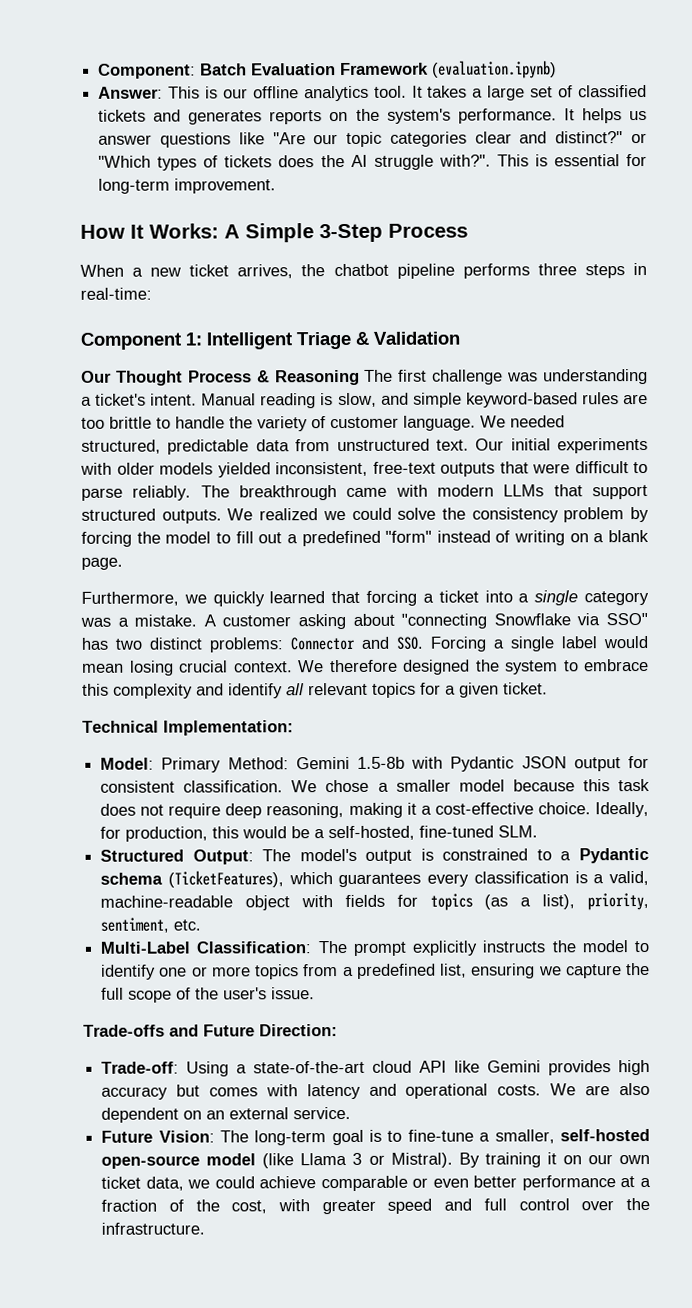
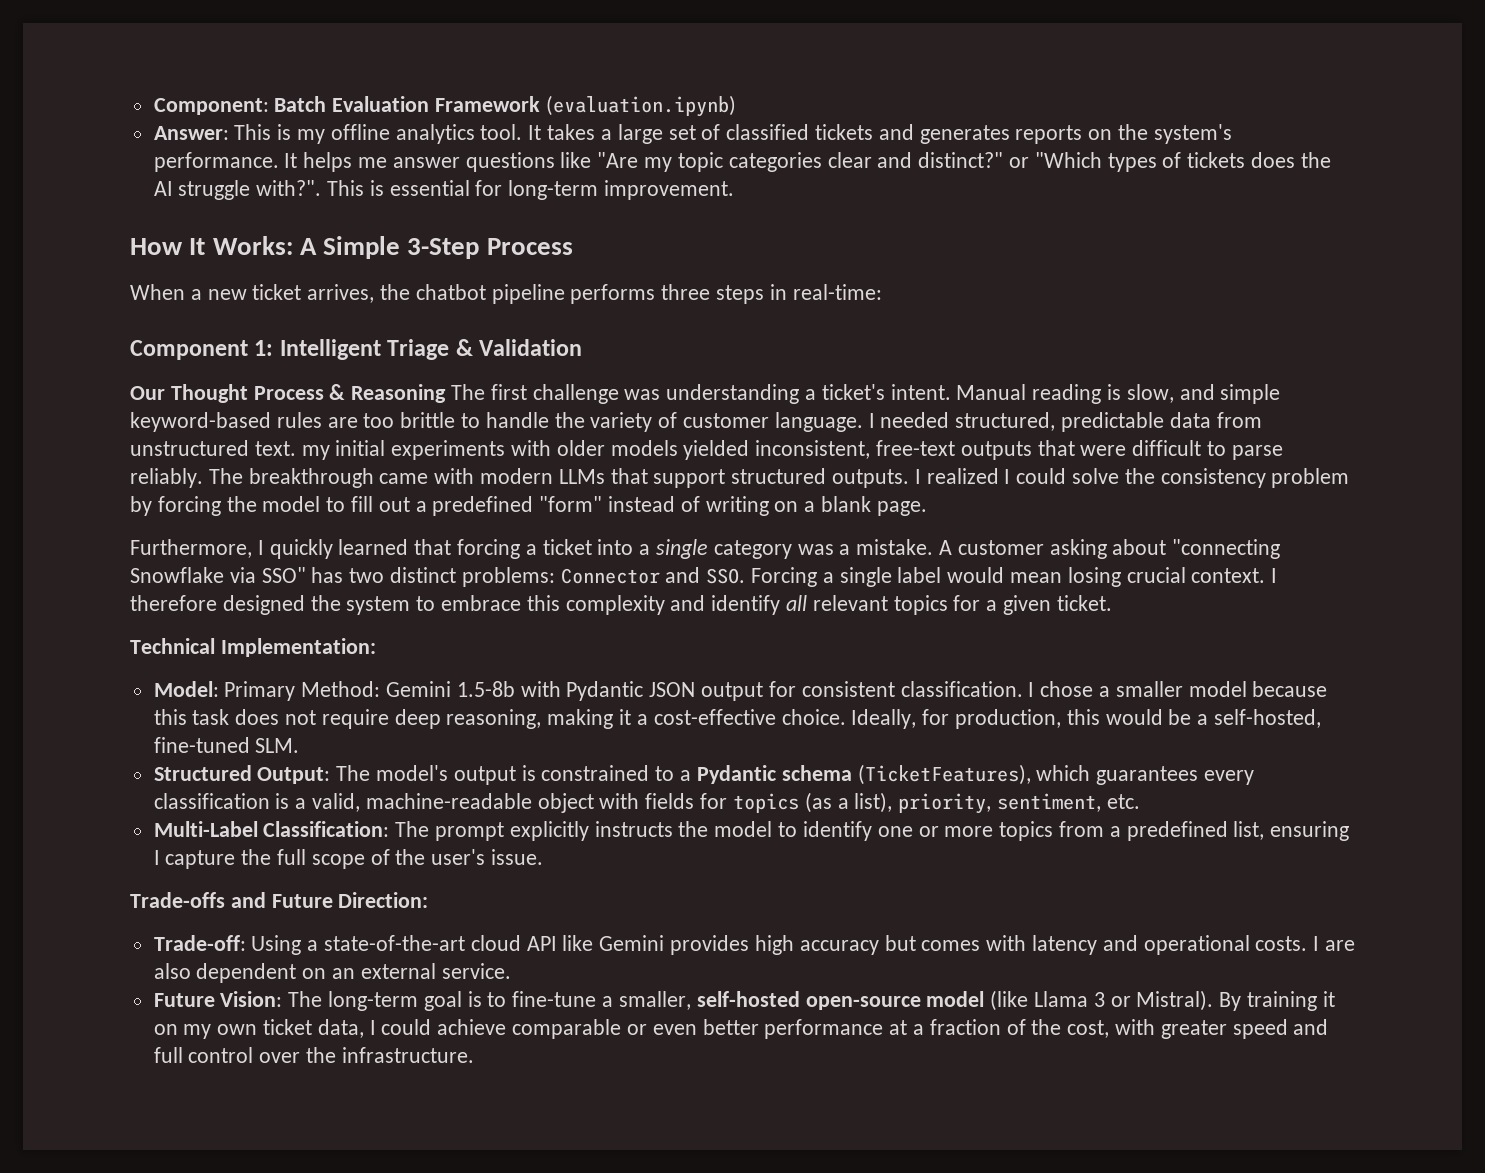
- Answer: This is our offline analytics tool.
+ Answer: This is my offline analytics tool.
- It helps us answer questions like "Are our topic categories clear and distinct?" or "Which types of tickets does the AI struggle with?".
+ It helps me answer questions like "Are my topic categories clear and distinct?" or "Which types of tickets does the AI struggle with?".
- We needed structured, predictable data from unstructured text. Our initial experiments with older models yielded inconsistent, free-text outputs that were difficult to parse reliably.
+ I needed structured, predictable data from unstructured text. my initial experiments with older models yielded inconsistent, free-text outputs that were difficult to parse reliably.
- We realized we could solve the consistency problem by forcing the model to fill out a predefined "form" instead of writing on a blank page.
+ I realized I could solve the consistency problem by forcing the model to fill out a predefined "form" instead of writing on a blank page.
- Furthermore, we quickly learned that forcing a ticket into a single category was a mistake.
+ Furthermore, I quickly learned that forcing a ticket into a single category was a mistake.
- We therefore designed the system to embrace this complexity and identify all relevant topics for a given ticket.
+ I therefore designed the system to embrace this complexity and identify all relevant topics for a given ticket.
- We chose a smaller model because this task does not require deep reasoning, making it a cost-effective choice.
+ I chose a smaller model because this task does not require deep reasoning, making it a cost-effective choice.
- Multi-Label Classification: The prompt explicitly instructs the model to identify one or more topics from a predefined list, ensuring we capture the full scope of the user's issue.
+ Multi-Label Classification: The prompt explicitly instructs the model to identify one or more topics from a predefined list, ensuring I capture the full scope of the user's issue.
- We are also dependent on an external service.
+ I are also dependent on an external service.
- By training it on our own ticket data, we could achieve comparable or even better performance at a fraction of the cost, with greater speed and full control over the infrastructure.
+ By training it on my own ticket data, I could achieve comparable or even better performance at a fraction of the cost, with greater speed and full control over the infrastructure.

